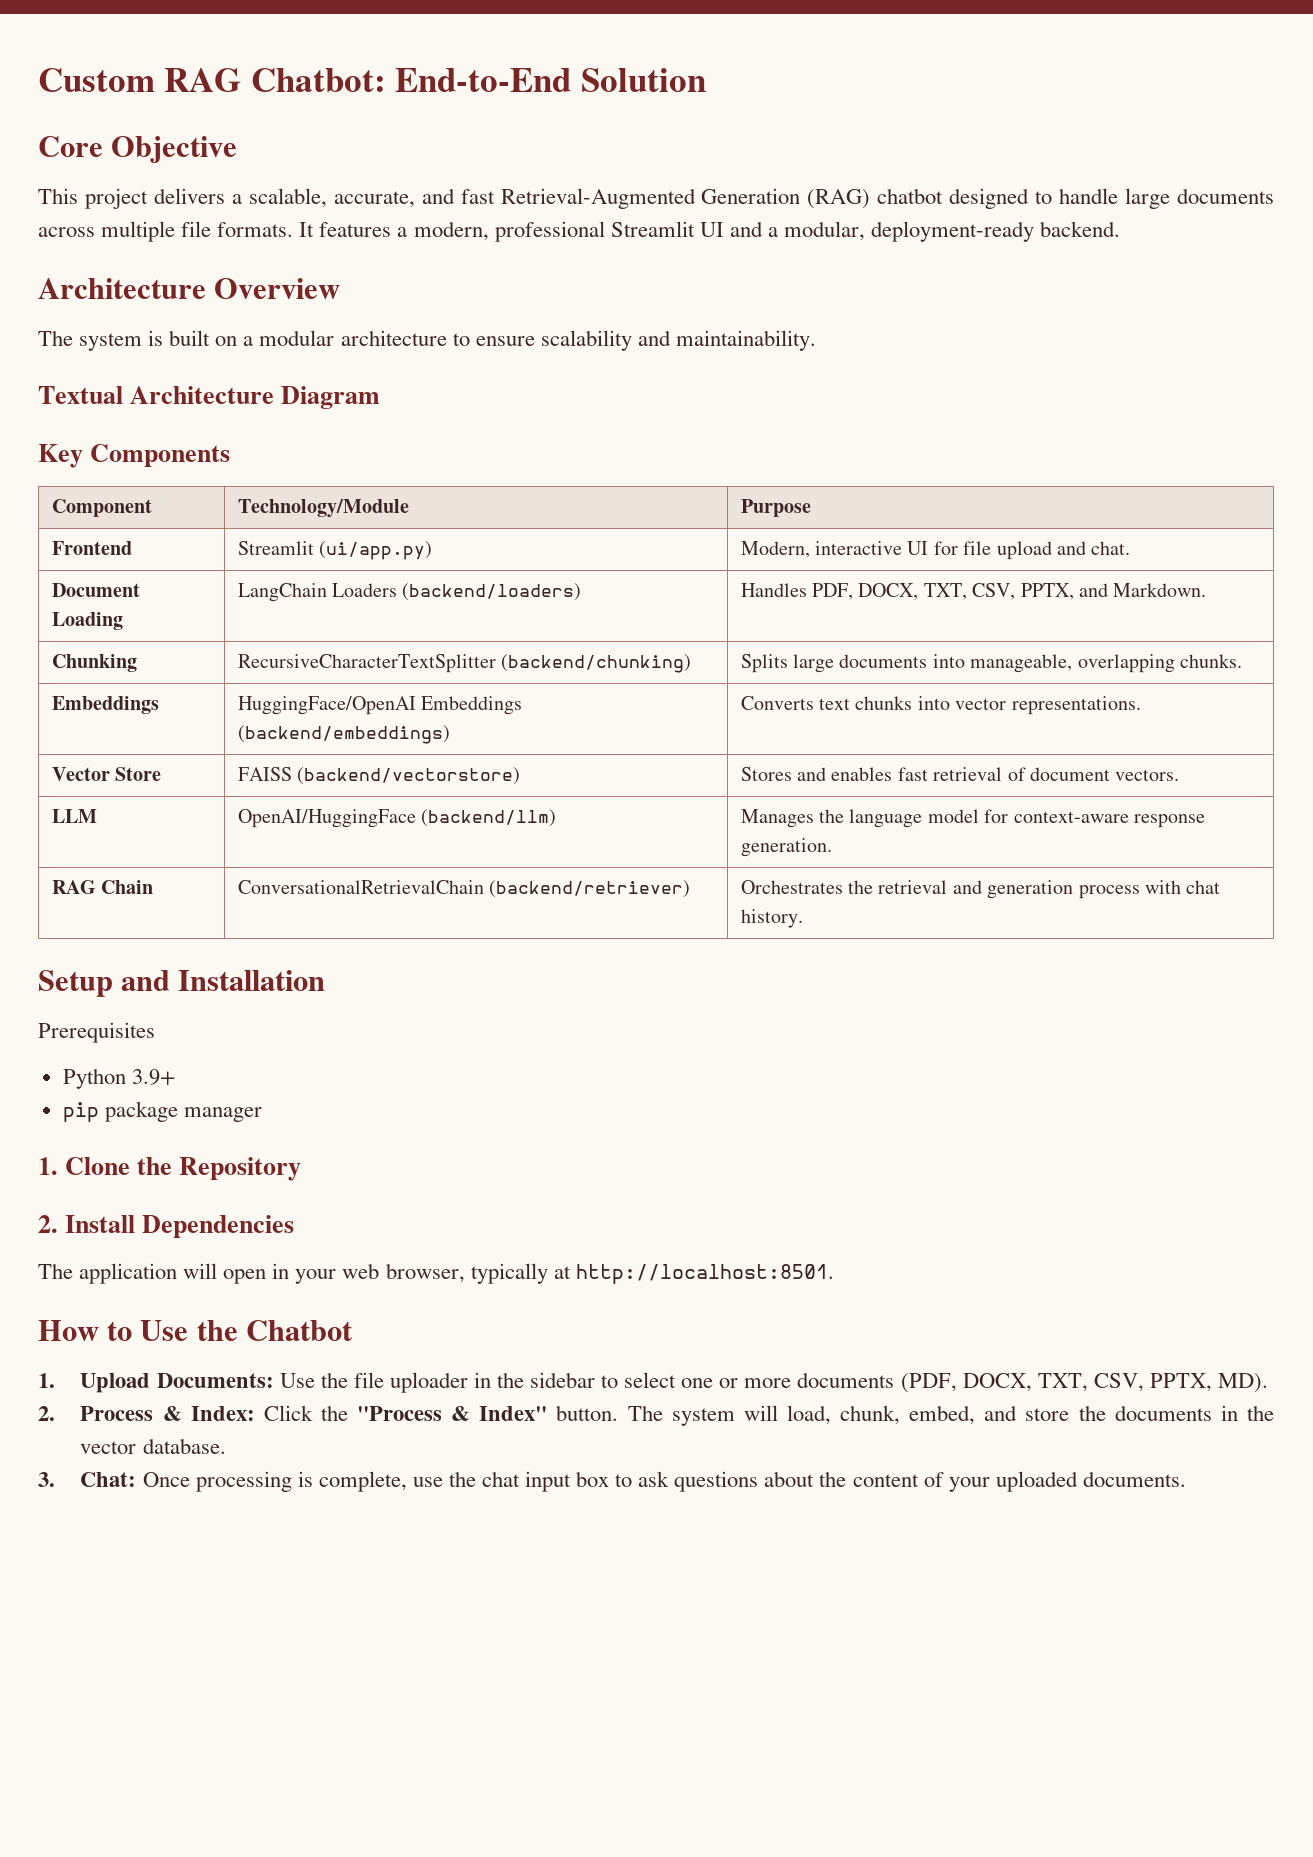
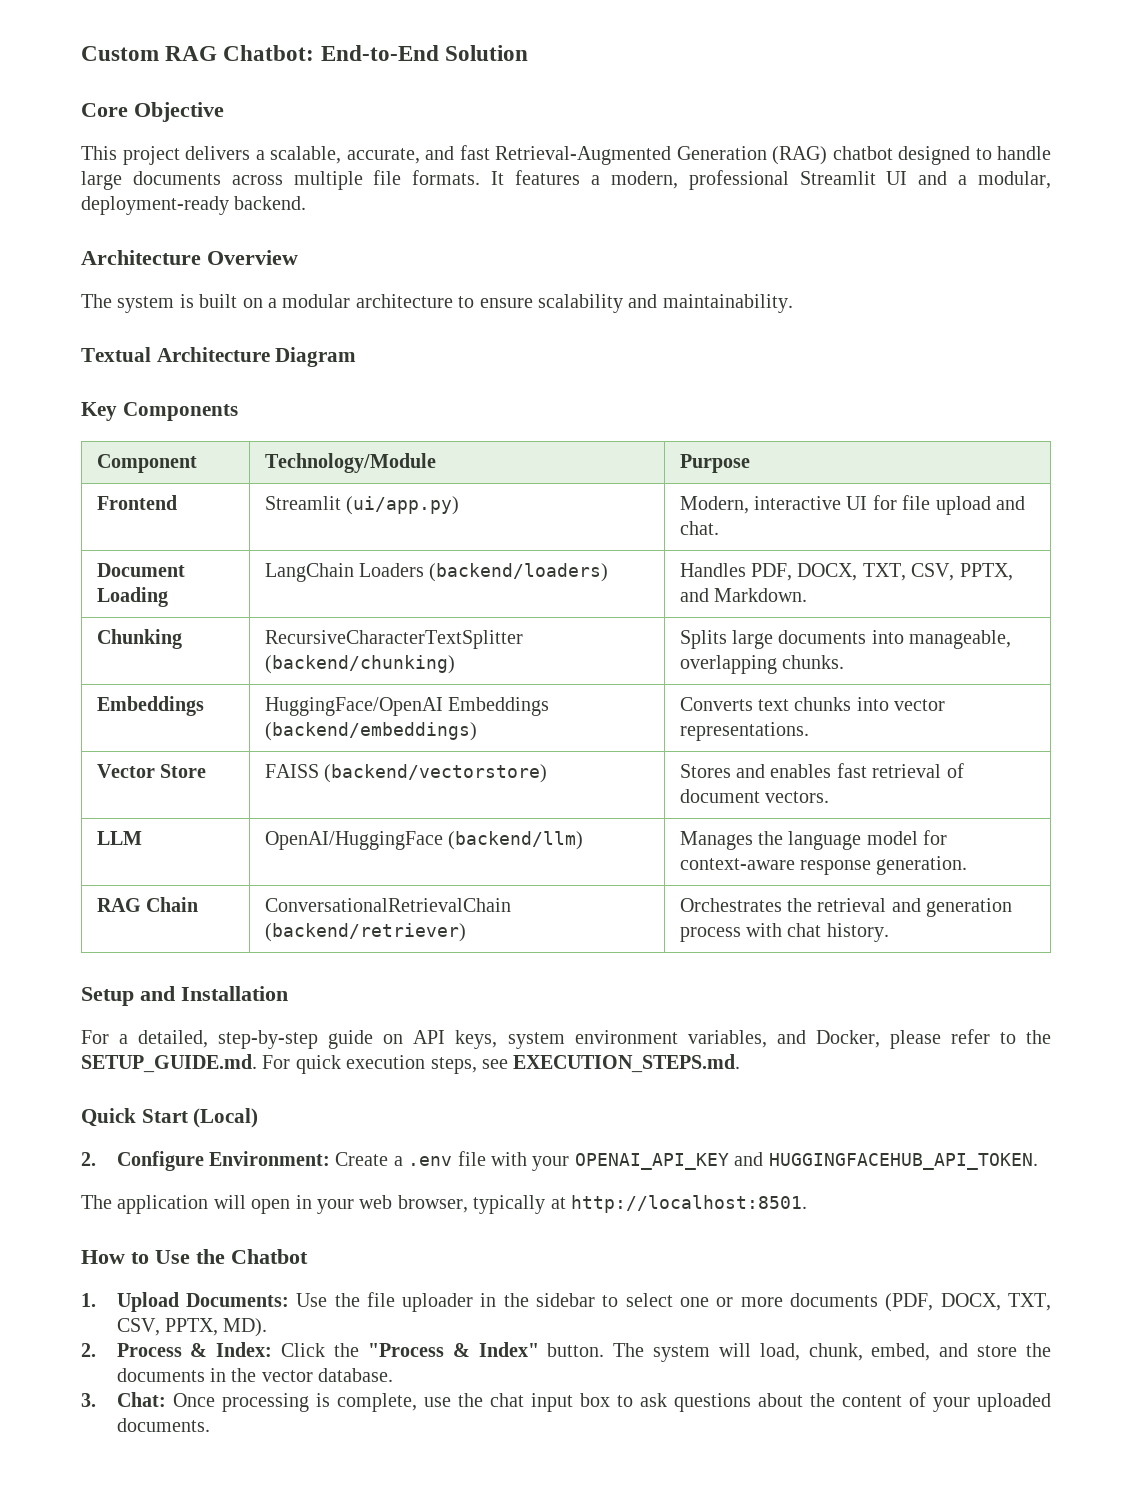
- Prerequisites
- Python 3.9+
- pip package manager
- 1. Clone the Repository
- 2. Install Dependencies
+ For a detailed, step-by-step guide on API keys, system environment variables, and Docker, please refer to the SETUP_GUIDE.md. For quick execution steps, see EXECUTION_STEPS.md.
+ Quick Start (Local)
+ 2. Configure Environment: Create a .env file with your OPENAI_API_KEY and HUGGINGFACEHUB_API_TOKEN.

